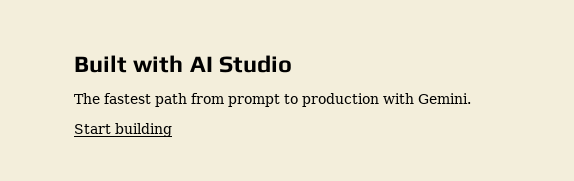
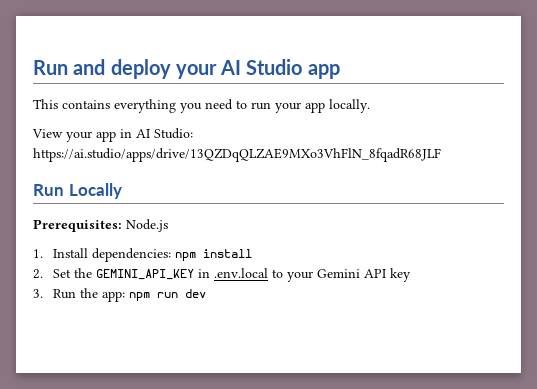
- Built with AI Studio
- The fastest path from prompt to production with Gemini.
- Start building
+ Run and deploy your AI Studio app
+ This contains everything you need to run your app locally.
+ View your app in AI Studio: https://ai.studio/apps/drive/13QZDqQLZAE9MXo3VhFlN_8fqadR68JLF
+ Run Locally
+ Prerequisites: Node.js
+ 1. Install dependencies: npm install
+ 2. Set the GEMINI_API_KEY in .env.local to your Gemini API key
+ 3. Run the app: npm run dev

